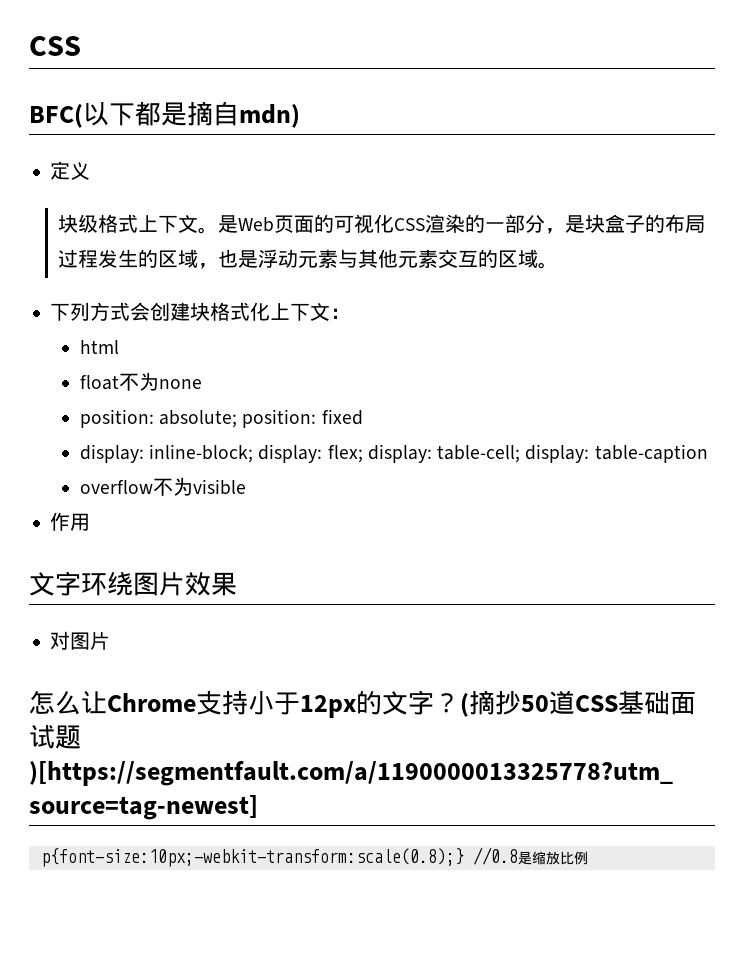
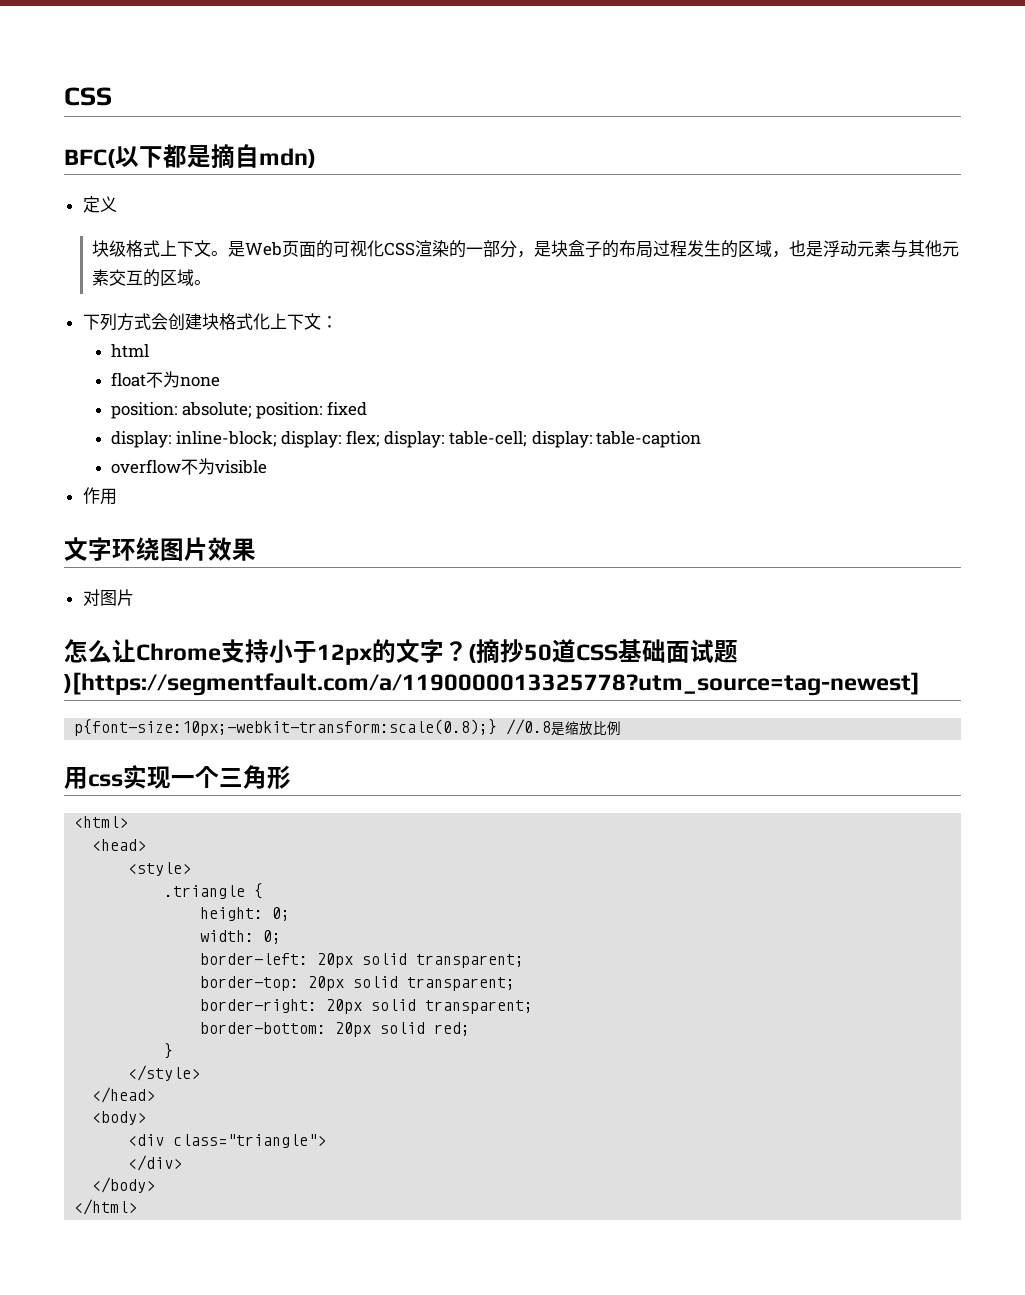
+ 用css实现一个三角形
+ <html>
+ <head>
+ <style>
+ .triangle {
+ height: 0;
+ width: 0;
+ border-left: 20px solid transparent;
+ border-top: 20px solid transparent;
+ border-right: 20px solid transparent;
+ border-bottom: 20px solid red;
+ }
+ </style>
+ </head>
+ <body>
+ <div class="triangle">
+ </div>
+ </body>
+ </html>

